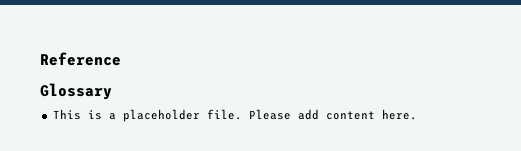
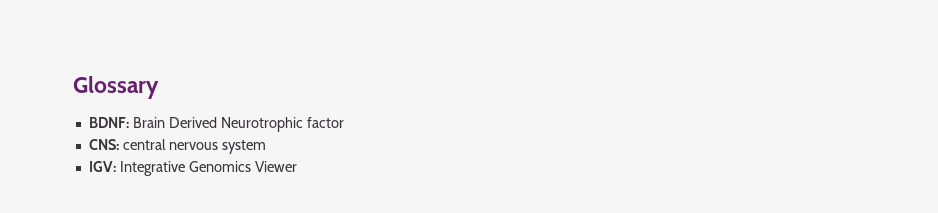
- Reference
- This is a placeholder file. Please add content here.
+ BDNF: Brain Derived Neurotrophic factor
+ CNS: central nervous system
+ IGV: Integrative Genomics Viewer

